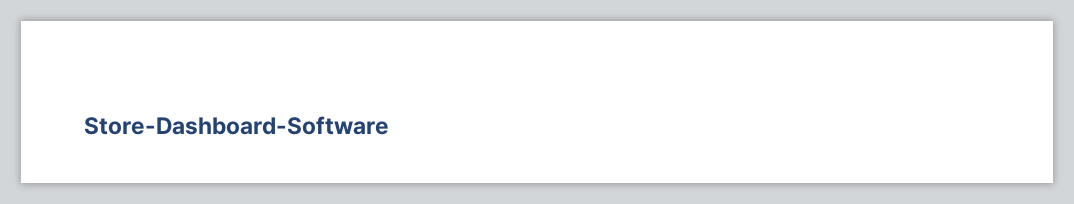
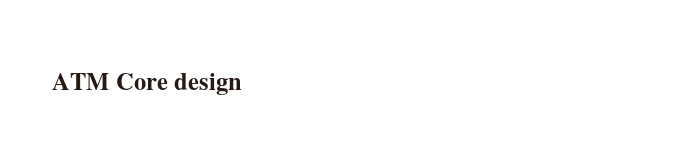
- Store-Dashboard-Software
+ ATM Core design

